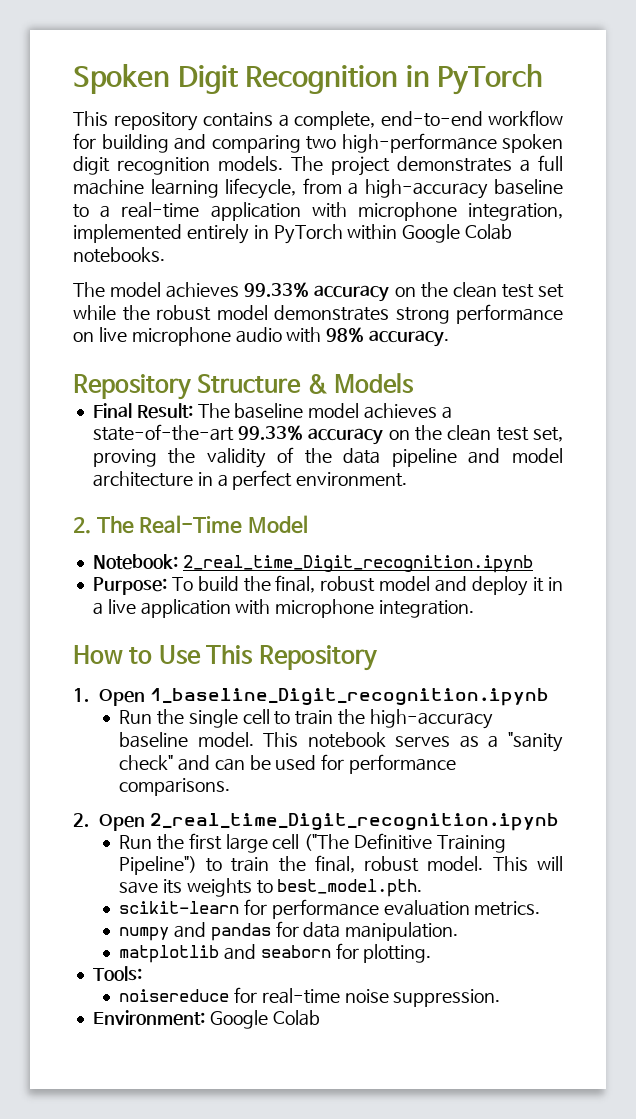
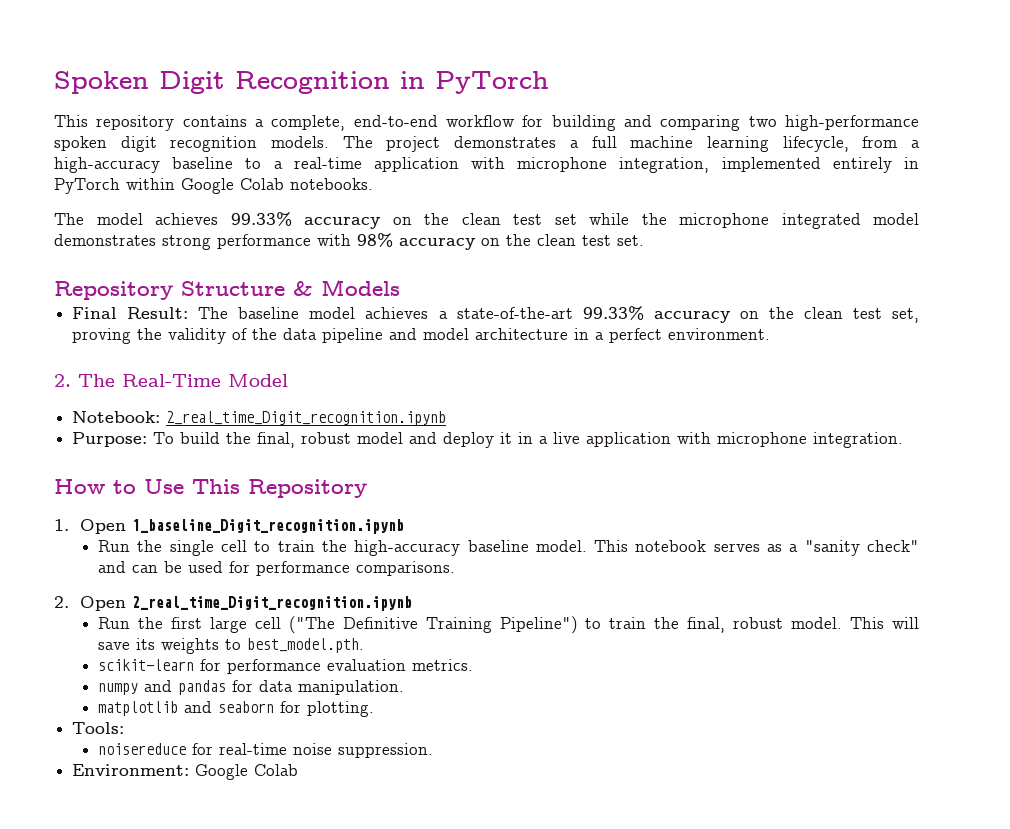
- The model achieves 99.33% accuracy on the clean test set while the robust model demonstrates strong performance on live microphone audio with 98% accuracy.
+ The model achieves 99.33% accuracy on the clean test set while the microphone integrated model demonstrates strong performance with 98% accuracy on the clean test set.

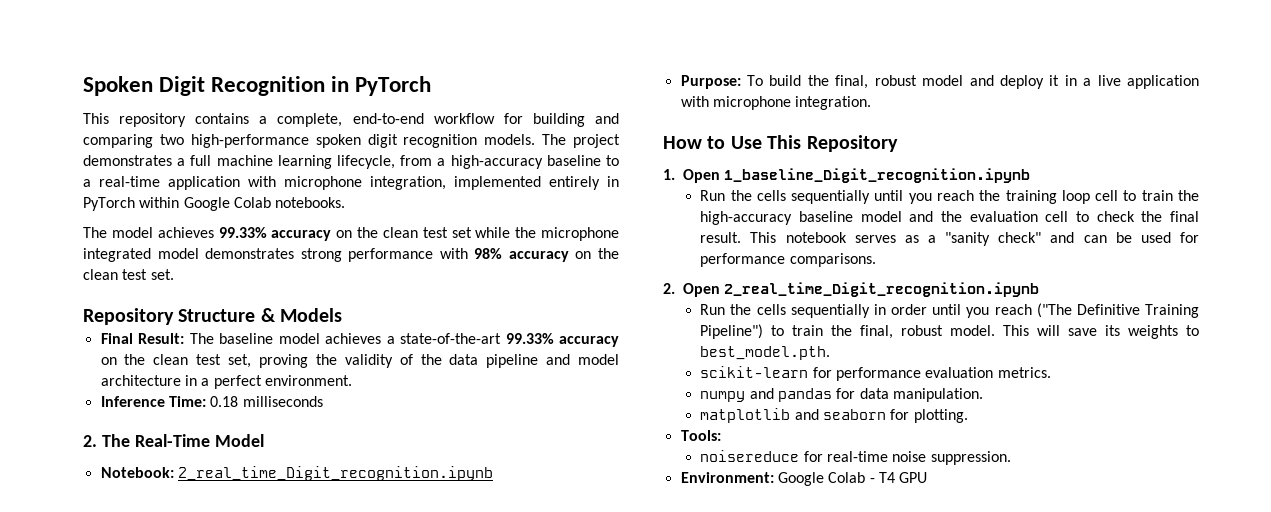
+ Inference Time: 0.18 milliseconds
- Run the single cell to train the high-accuracy baseline model.
+ Run the cells sequentially until you reach the training loop cell to train the high-accuracy baseline model and the evaluation cell to check the final result.
- Run the first large cell ("The Definitive Training Pipeline") to train the final, robust model.
+ Run the cells sequentially in order until you reach ("The Definitive Training Pipeline") to train the final, robust model.
- Environment: Google Colab
+ Environment: Google Colab - T4 GPU

